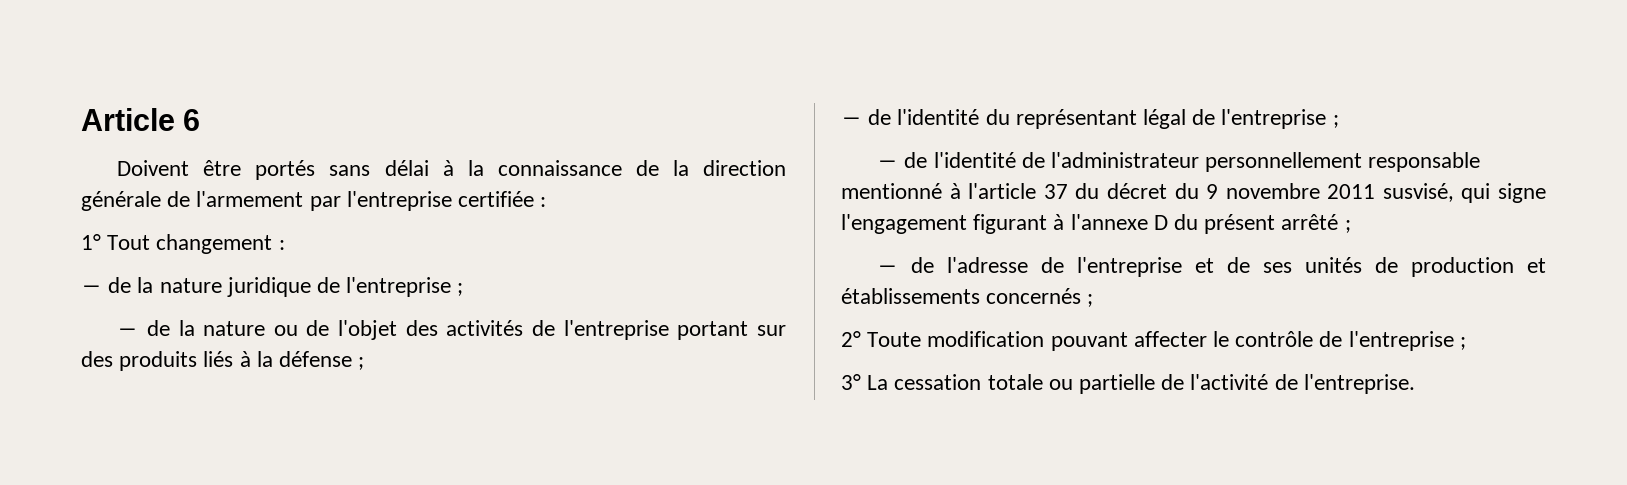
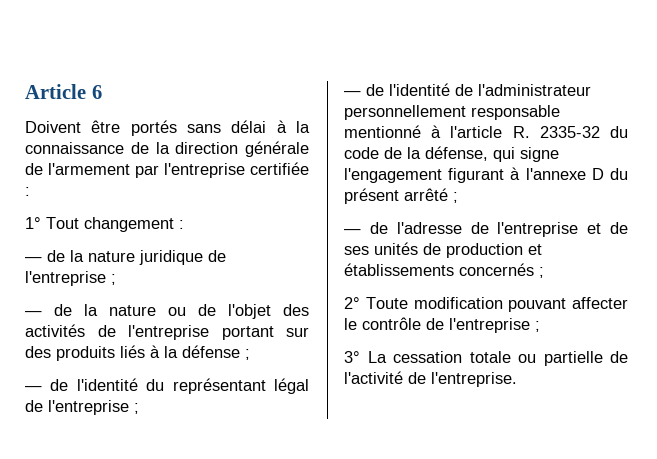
- ― de l'identité de l'administrateur personnellement responsable mentionné à l'article 37 du décret du 9 novembre 2011 susvisé, qui signe l'engagement figurant à l'annexe D du présent arrêté ;
+ ― de l'identité de l'administrateur personnellement responsable mentionné à l'article R. 2335-32 du code de la défense, qui signe l'engagement figurant à l'annexe D du présent arrêté ;

